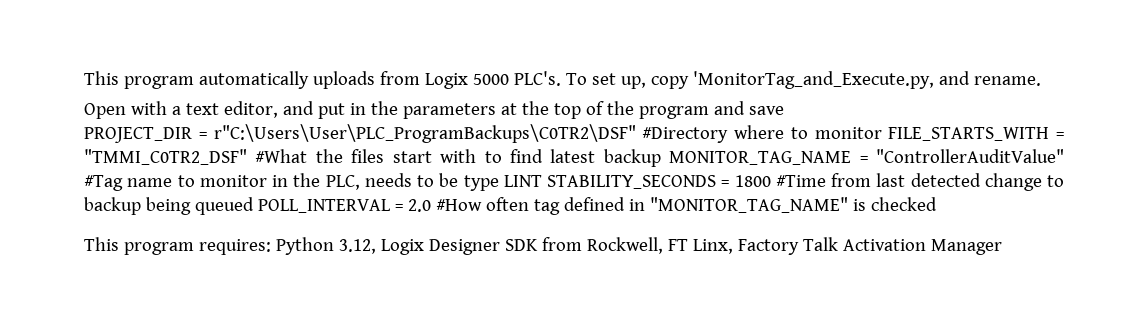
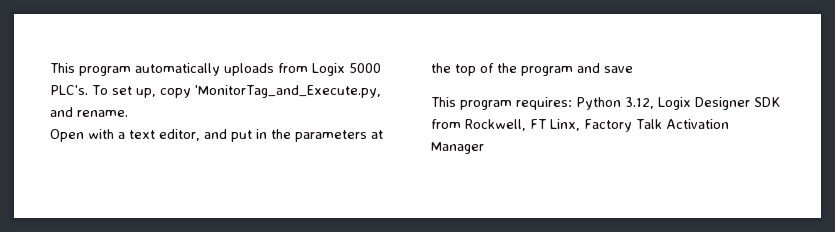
- PROJECT_DIR = r"C:\Users\User\PLC_ProgramBackups\C0TR2\DSF" #Directory where to monitor FILE_STARTS_WITH = "TMMI_C0TR2_DSF" #What the files start with to find latest backup MONITOR_TAG_NAME = "ControllerAuditValue" #Tag name to monitor in the PLC, needs to be type LINT STABILITY_SECONDS = 1800 #Time from last detected change to backup being queued POLL_INTERVAL = 2.0 #How often tag defined in "MONITOR_TAG_NAME" is checked

